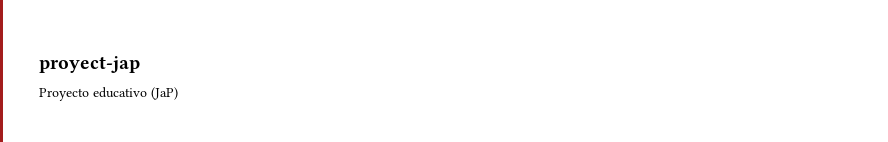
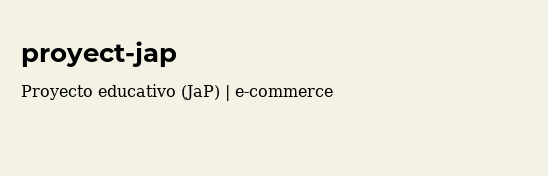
- Proyecto educativo (JaP)
+ Proyecto educativo (JaP) | e-commerce

